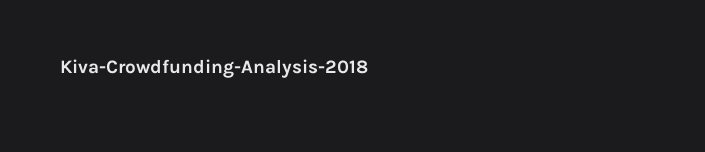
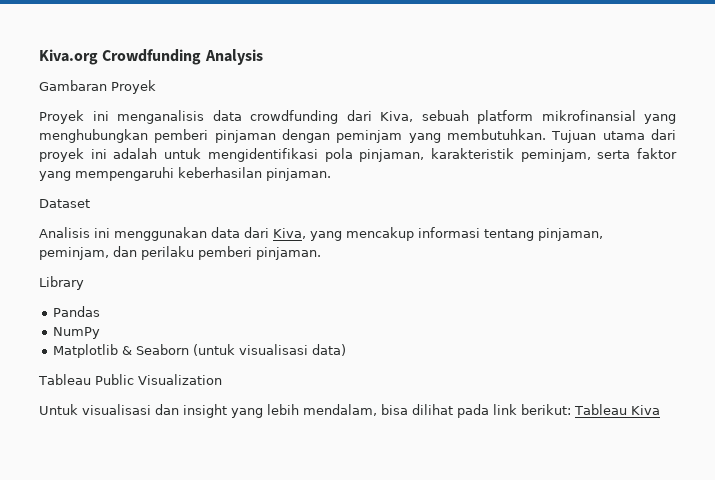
- Kiva-Crowdfunding-Analysis-2018
+ Kiva.org Crowdfunding Analysis
+ Gambaran Proyek
+ Proyek ini menganalisis data crowdfunding dari Kiva, sebuah platform mikrofinansial yang menghubungkan pemberi pinjaman dengan peminjam yang membutuhkan. Tujuan utama dari proyek ini adalah untuk mengidentifikasi pola pinjaman, karakteristik peminjam, serta faktor yang mempengaruhi keberhasilan pinjaman.
+ Dataset
+ Analisis ini menggunakan data dari Kiva, yang mencakup informasi tentang pinjaman, peminjam, dan perilaku pemberi pinjaman.
+ Library
+ Pandas
+ NumPy
+ Matplotlib & Seaborn (untuk visualisasi data)
+ Tableau Public Visualization
+ Untuk visualisasi dan insight yang lebih mendalam, bisa dilihat pada link berikut: Tableau Kiva

